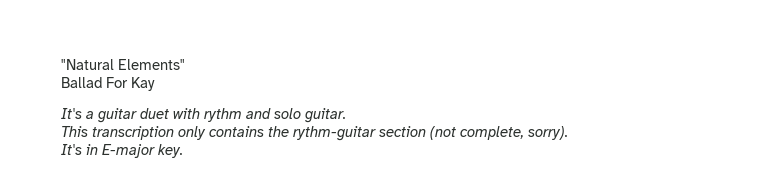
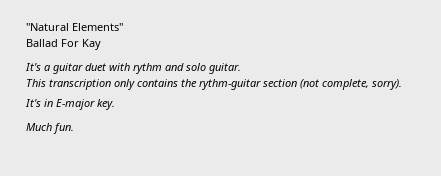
+ Much fun.

